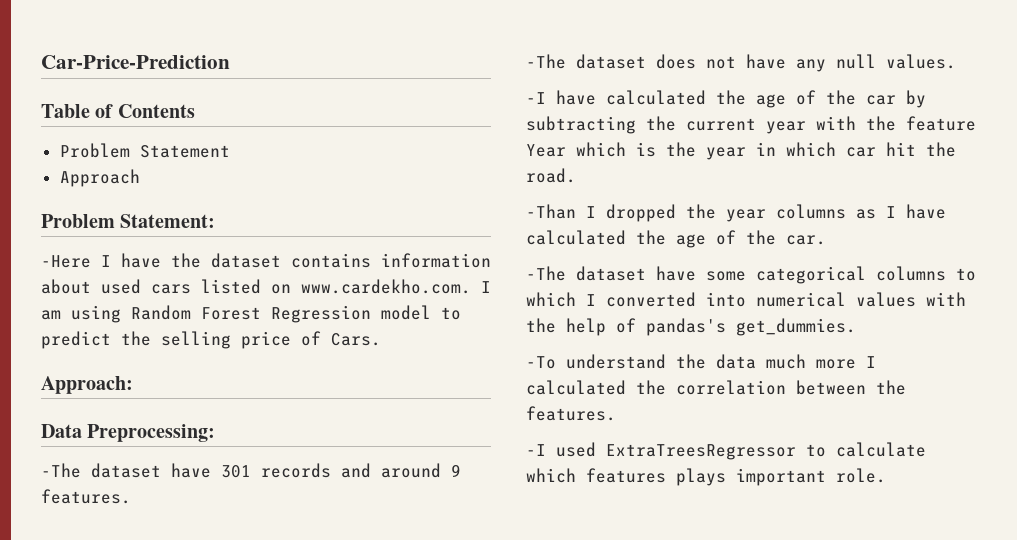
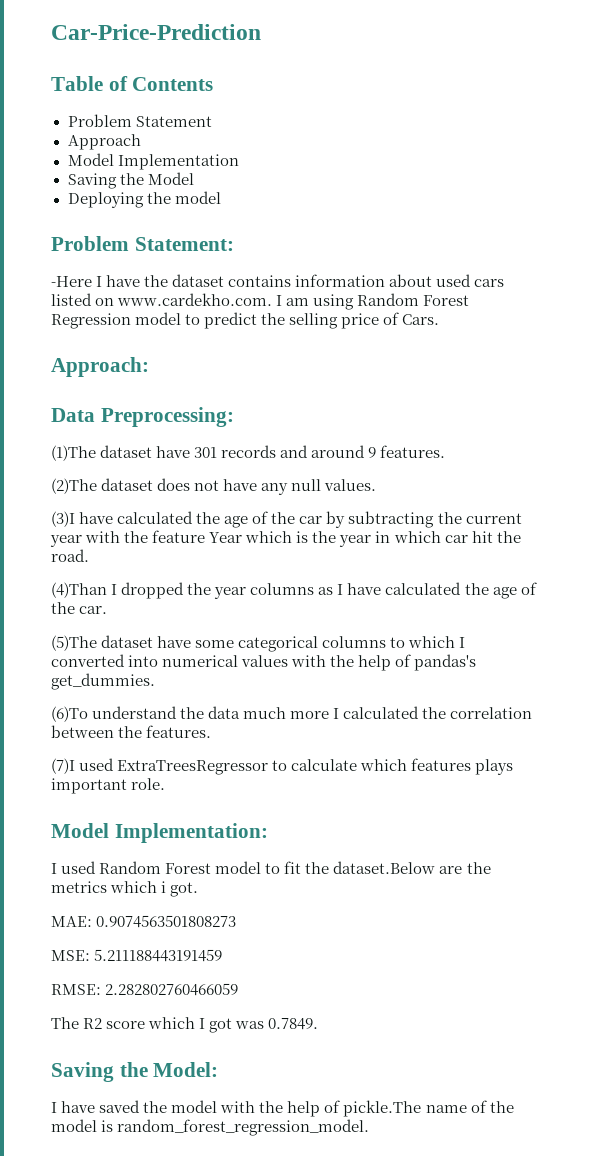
+ Model Implementation
+ Saving the Model
+ Deploying the model
- -The dataset have 301 records and around 9 features.
+ (1)The dataset have 301 records and around 9 features.
- -The dataset does not have any null values.
+ (2)The dataset does not have any null values.
- -I have calculated the age of the car by subtracting the current year with the feature Year which is the year in which car hit the road.
+ (3)I have calculated the age of the car by subtracting the current year with the feature Year which is the year in which car hit the road.
- -Than I dropped the year columns as I have calculated the age of the car.
+ (4)Than I dropped the year columns as I have calculated the age of the car.
- -The dataset have some categorical columns to which I converted into numerical values with the help of pandas's get_dummies.
+ (5)The dataset have some categorical columns to which I converted into numerical values with the help of pandas's get_dummies.
- -To understand the data much more I calculated the correlation between the features.
+ (6)To understand the data much more I calculated the correlation between the features.
- -I used ExtraTreesRegressor to calculate which features plays important role.
+ (7)I used ExtraTreesRegressor to calculate which features plays important role.
+ Model Implementation:
+ I used Random Forest model to fit the dataset.Below are the metrics which i got.
+ MAE: 0.9074563501808273
+ MSE: 5.211188443191459
+ RMSE: 2.282802760466059
+ The R2 score which I got was 0.7849.
+ Saving the Model:
+ I have saved the model with the help of pickle.The name of the model is random_forest_regression_model.

